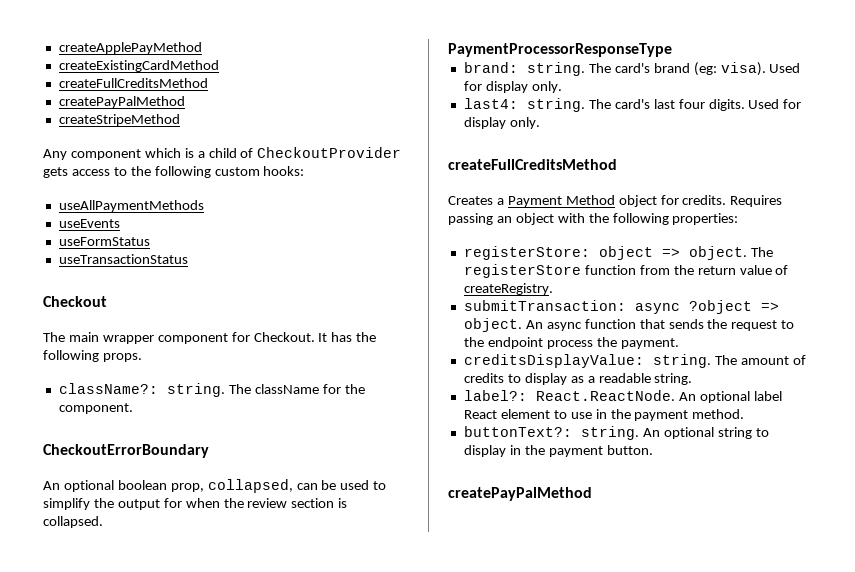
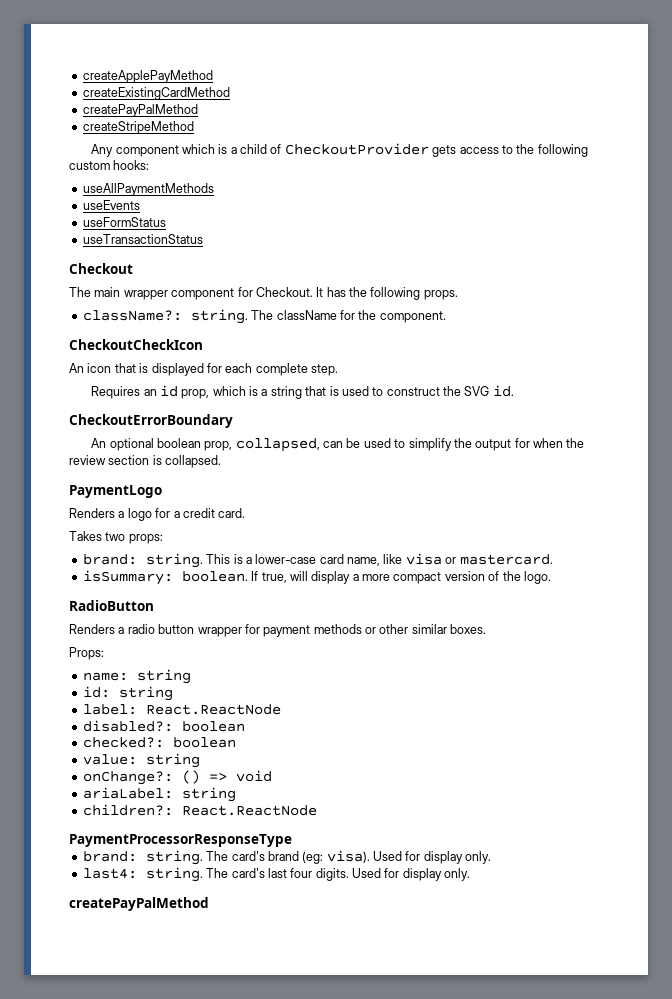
  createExistingCardMethod
- createFullCreditsMethod
+ CheckoutCheckIcon
+ An icon that is displayed for each complete step.
+ Requires an id prop, which is a string that is used to construct the SVG id.
+ PaymentLogo
+ Renders a logo for a credit card.
+ Takes two props:
+ brand: string. This is a lower-case card name, like visa or mastercard.
+ isSummary: boolean. If true, will display a more compact version of the logo.
+ RadioButton
+ Renders a radio button wrapper for payment methods or other similar boxes.
+ Props:
+ name: string
+ id: string
+ label: React.ReactNode
+ disabled?: boolean
+ checked?: boolean
+ value: string
+ onChange?: () => void
+ ariaLabel: string
+ children?: React.ReactNode
  The card's last four digits. Used for display only.
- createFullCreditsMethod
- Creates a Payment Method object for credits. Requires passing an object with the following properties:
- registerStore: object => object. The registerStore function from the return value of createRegistry.
- submitTransaction: async ?object => object. An async function that sends the request to the endpoint process the payment.
- creditsDisplayValue: string. The amount of credits to display as a readable string.
- label?: React.ReactNode. An optional label React element to use in the payment method.
- buttonText?: string. An optional string to display in the payment button.

